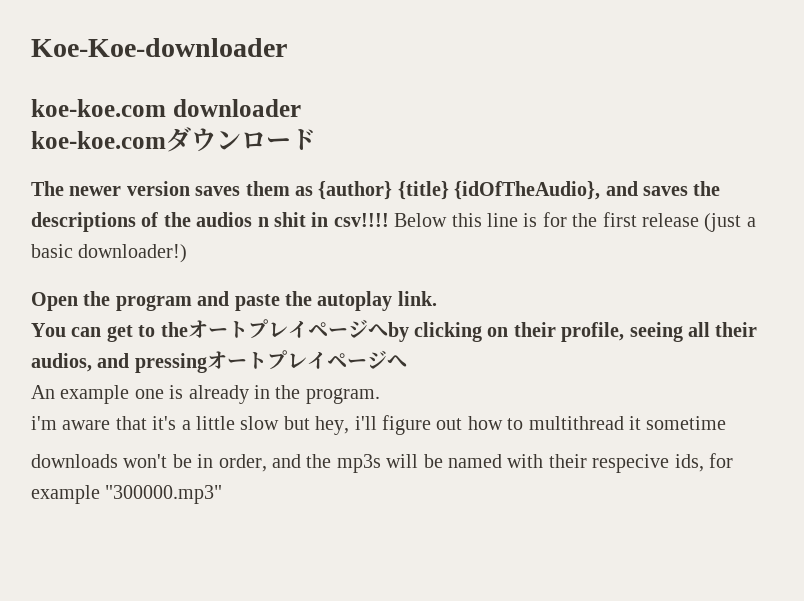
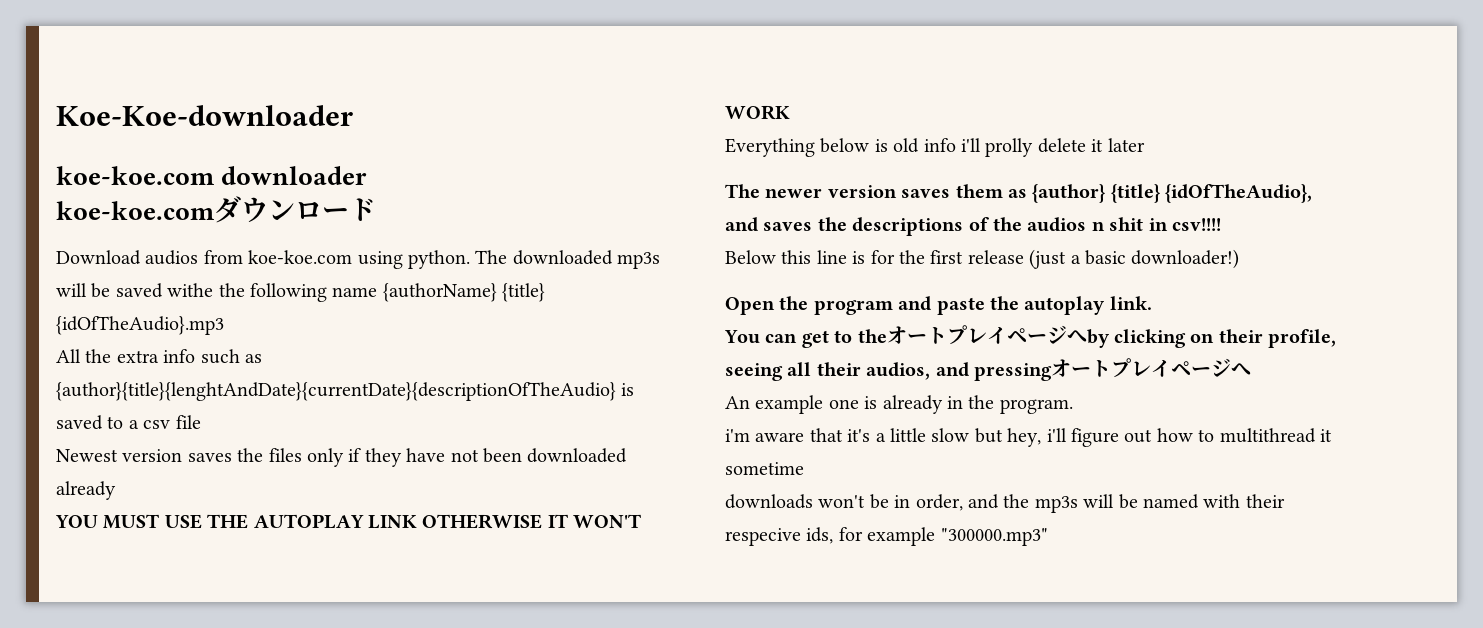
+ Download audios from koe-koe.com using python. The downloaded mp3s will be saved withe the following name {authorName} {title} {idOfTheAudio}.mp3
+ All the extra info such as {author}{title}{lenghtAndDate}{currentDate}{descriptionOfTheAudio} is saved to a csv file
+ Newest version saves the files only if they have not been downloaded already
+ YOU MUST USE THE AUTOPLAY LINK OTHERWISE IT WON'T WORK
+ Everything below is old info i'll prolly delete it later
- The newer version saves them as {author} {title} {idOfTheAudio}, and saves the descriptions of the audios n shit in csv!!!! Below this line is for the first release (just a basic downloader!)
+ The newer version saves them as {author} {title} {idOfTheAudio}, and saves the descriptions of the audios n shit in csv!!!!
+ Below this line is for the first release (just a basic downloader!)

